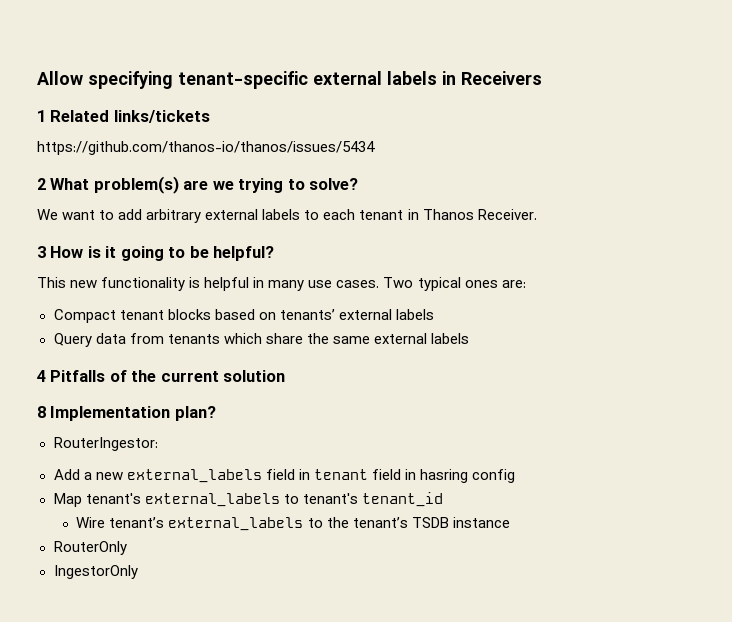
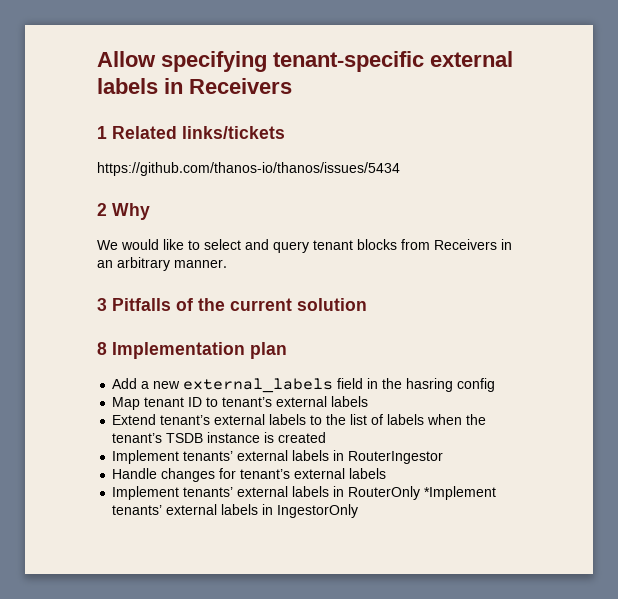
- 2 What problem(s) are we trying to solve?
- We want to add arbitrary external labels to each tenant in Thanos Receiver.
- 3 How is it going to be helpful?
- This new functionality is helpful in many use cases. Two typical ones are:
- Compact tenant blocks based on tenants’ external labels
- Query data from tenants which share the same external labels
- 4 Pitfalls of the current solution
+ 2 Why
+ We would like to select and query tenant blocks from Receivers in an arbitrary manner.
+ 3 Pitfalls of the current solution
- 8 Implementation plan?
- RouterIngestor:
+ 8 Implementation plan
- Add a new external_labels field in tenant field in hasring config
+ Add a new external_labels field in the hasring config
- Map tenant's external_labels to tenant's tenant_id
- Wire tenant’s external_labels to the tenant’s TSDB instance
- RouterOnly
- IngestorOnly
+ Map tenant ID to tenant’s external labels
+ Extend tenant’s external labels to the list of labels when the tenant’s TSDB instance is created
+ Implement tenants’ external labels in RouterIngestor
+ Handle changes for tenant’s external labels
+ Implement tenants’ external labels in RouterOnly *Implement tenants’ external labels in IngestorOnly

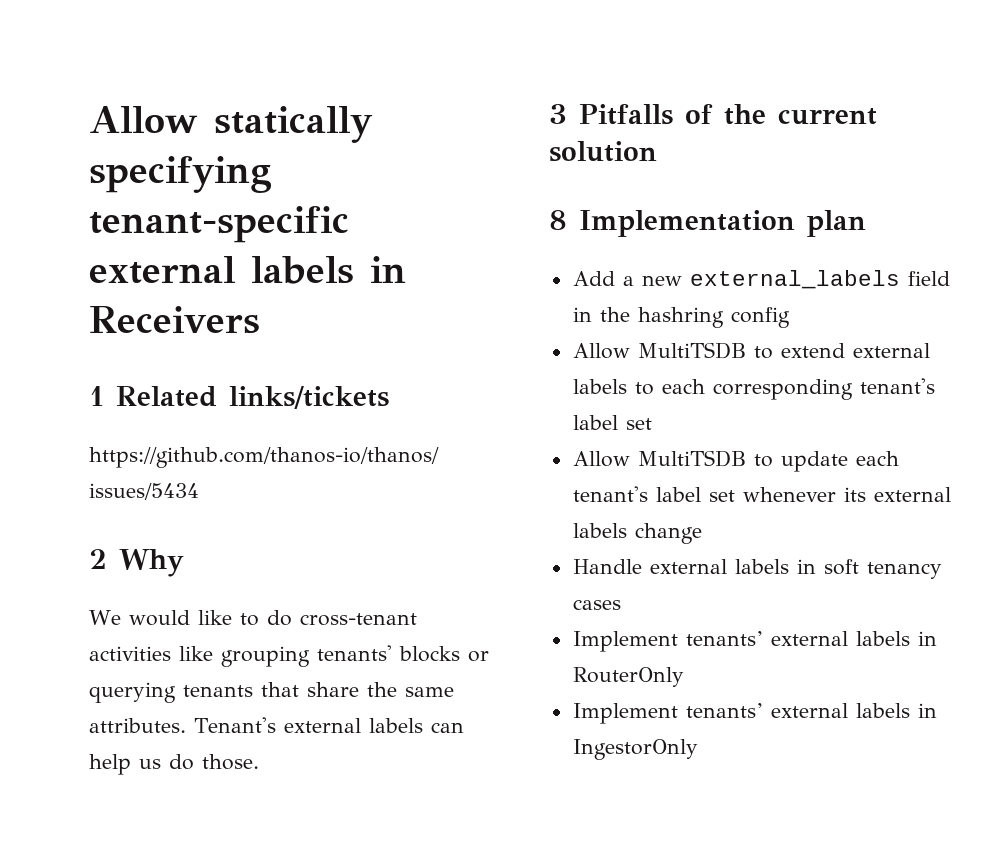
- Allow specifying tenant-specific external labels in Receivers
+ Allow statically specifying tenant-specific external labels in Receivers
- We would like to select and query tenant blocks from Receivers in an arbitrary manner.
+ We would like to do cross-tenant activities like grouping tenants' blocks or querying tenants that share the same attributes. Tenant's external labels can help us do those.
- Add a new external_labels field in the hasring config
+ Add a new external_labels field in the hashring config
- Map tenant ID to tenant’s external labels
- Extend tenant’s external labels to the list of labels when the tenant’s TSDB instance is created
- Implement tenants’ external labels in RouterIngestor
- Handle changes for tenant’s external labels
+ Allow MultiTSDB to extend external labels to each corresponding tenant's label set
+ Allow MultiTSDB to update each tenant's label set whenever its external labels change
+ Handle external labels in soft tenancy cases
- Implement tenants’ external labels in RouterOnly *Implement tenants’ external labels in IngestorOnly
+ Implement tenants’ external labels in RouterOnly
+ Implement tenants’ external labels in IngestorOnly

